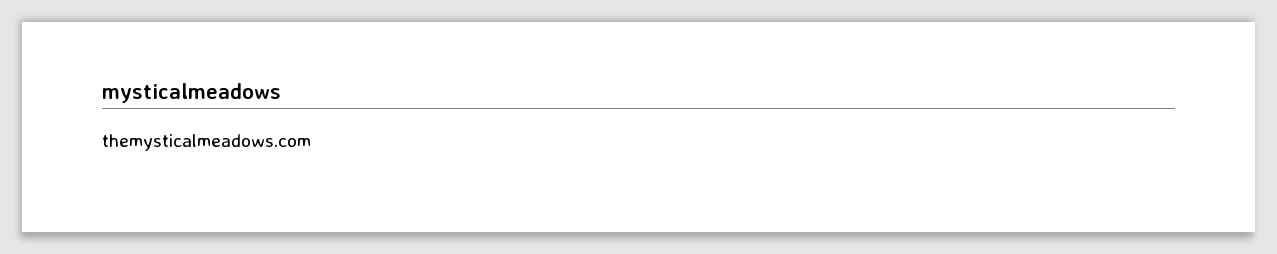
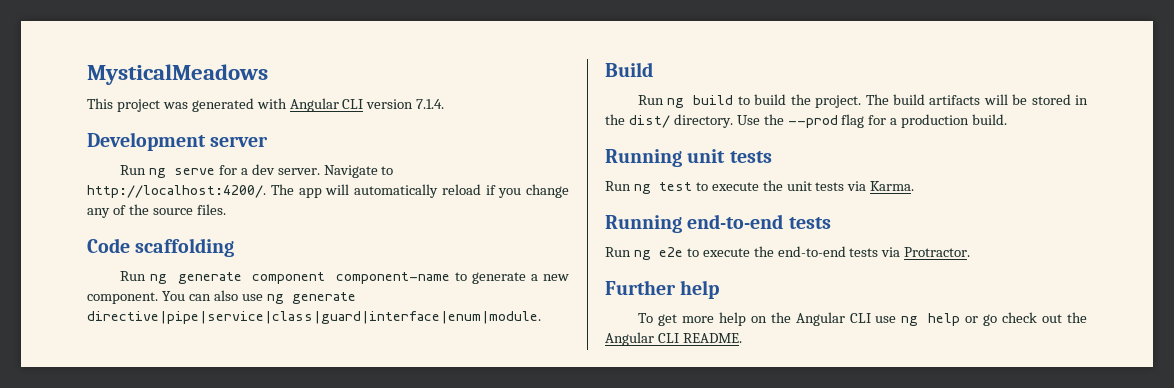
- mysticalmeadows
- themysticalmeadows.com
+ MysticalMeadows
+ This project was generated with Angular CLI version 7.1.4.
+ Development server
+ Run ng serve for a dev server. Navigate to http://localhost:4200/. The app will automatically reload if you change any of the source files.
+ Code scaffolding
+ Run ng generate component component-name to generate a new component. You can also use ng generate directive|pipe|service|class|guard|interface|enum|module.
+ Build
+ Run ng build to build the project. The build artifacts will be stored in the dist/ directory. Use the --prod flag for a production build.
+ Running unit tests
+ Run ng test to execute the unit tests via Karma.
+ Running end-to-end tests
+ Run ng e2e to execute the end-to-end tests via Protractor.
+ Further help
+ To get more help on the Angular CLI use ng help or go check out the Angular CLI README.

